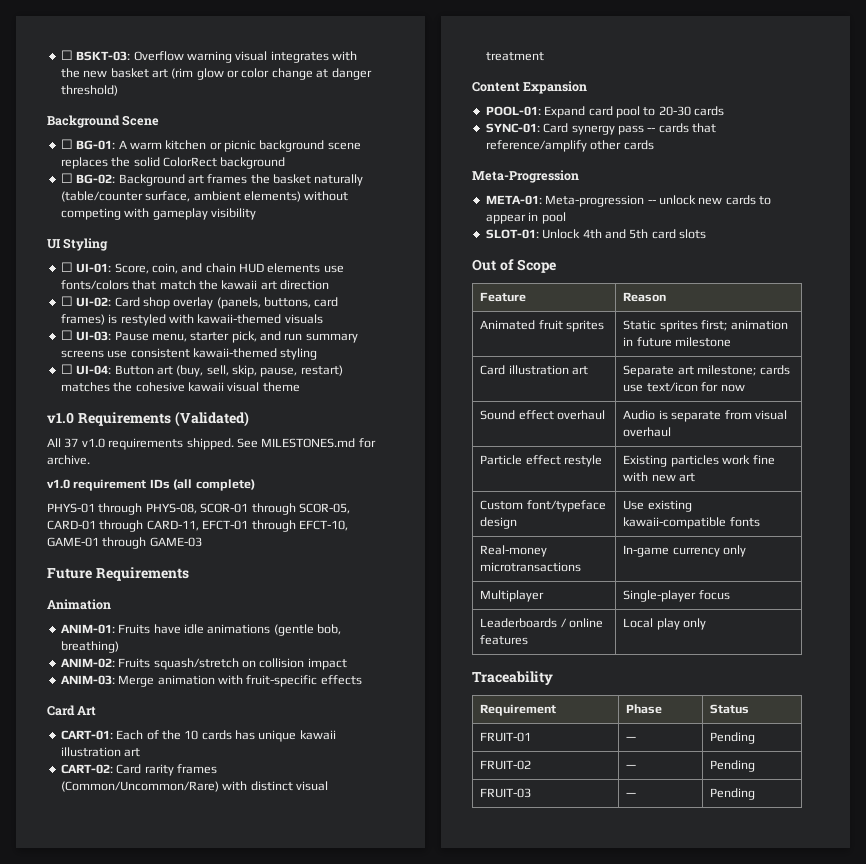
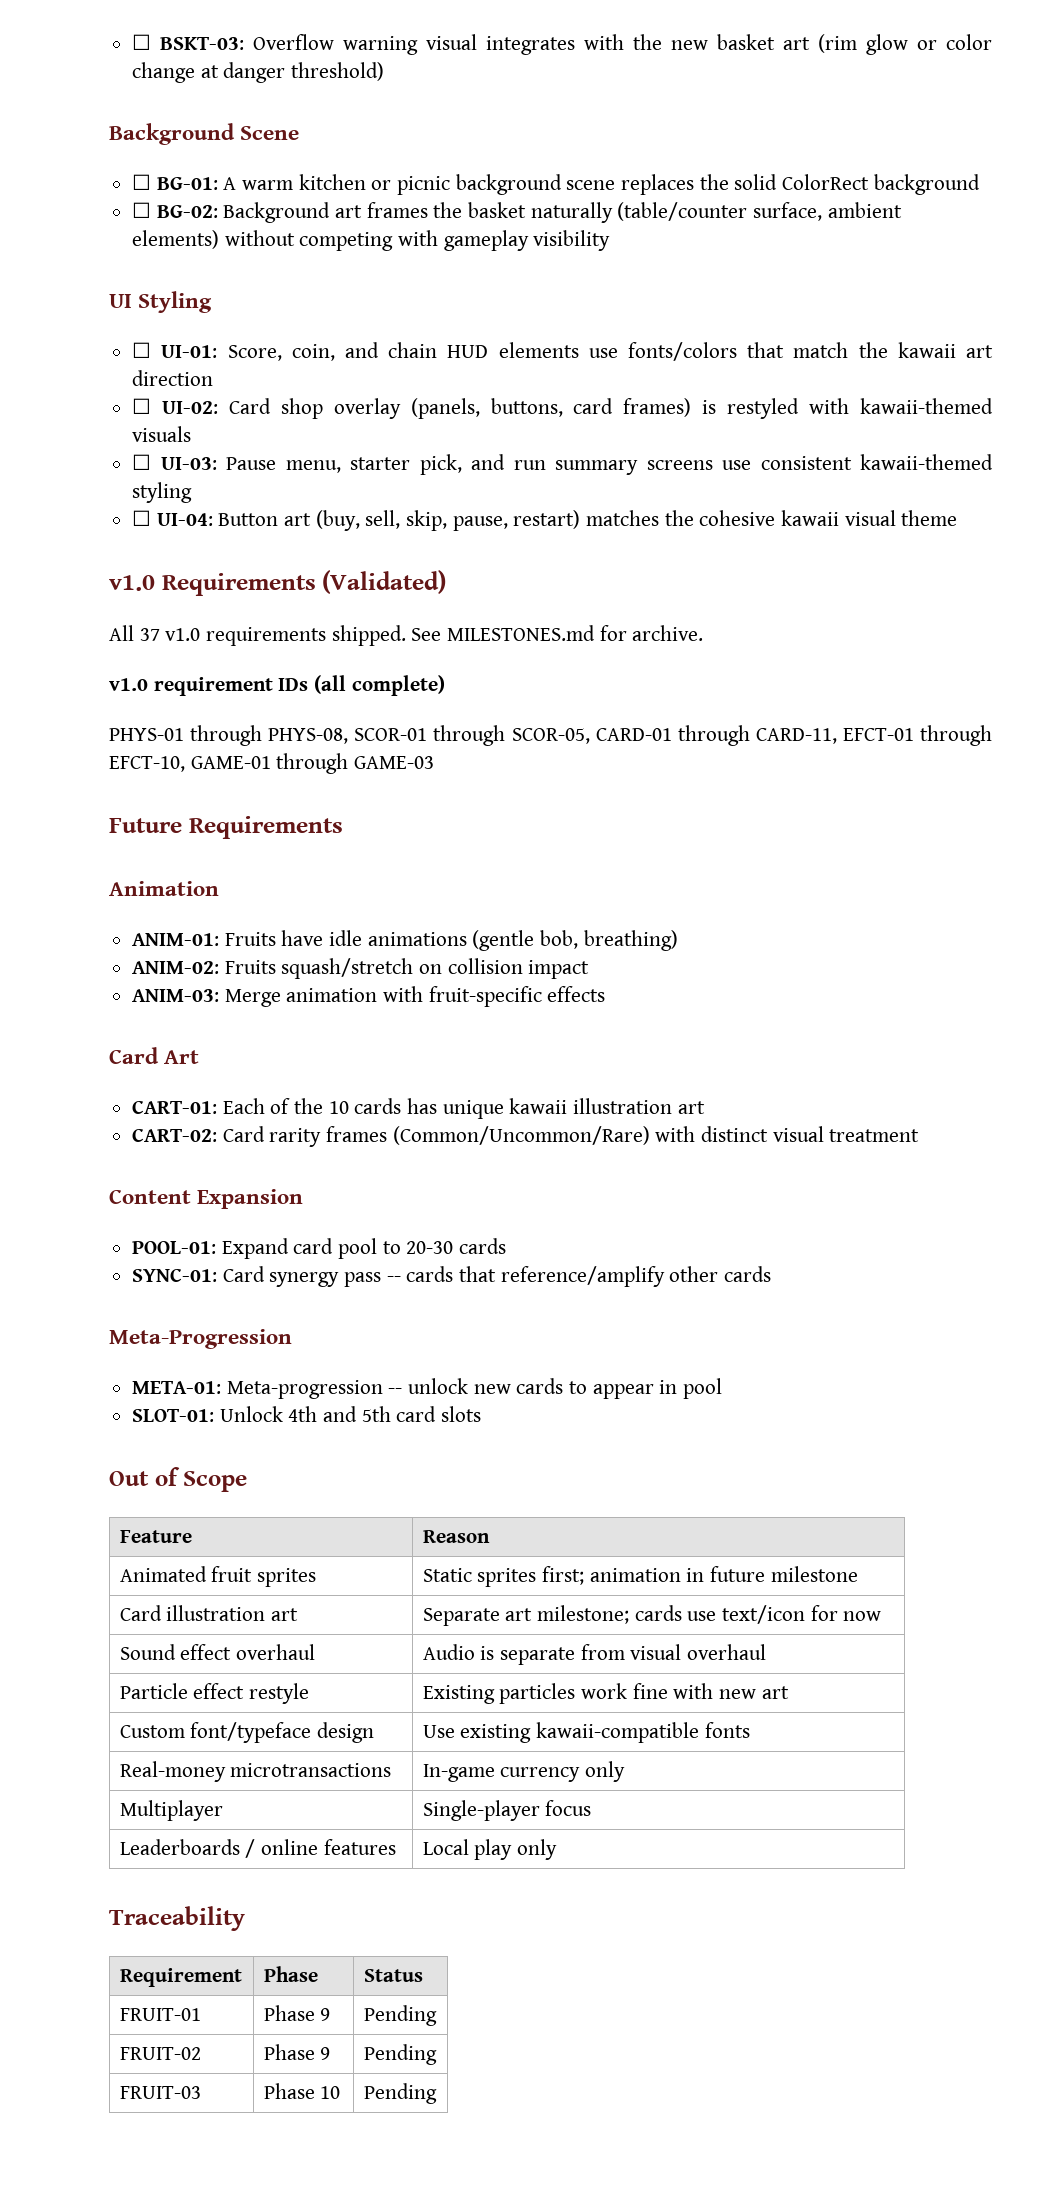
- FRUIT-01 | — | Pending
+ FRUIT-01 | Phase 9 | Pending
- FRUIT-02 | — | Pending
+ FRUIT-02 | Phase 9 | Pending
- FRUIT-03 | — | Pending
+ FRUIT-03 | Phase 10 | Pending

